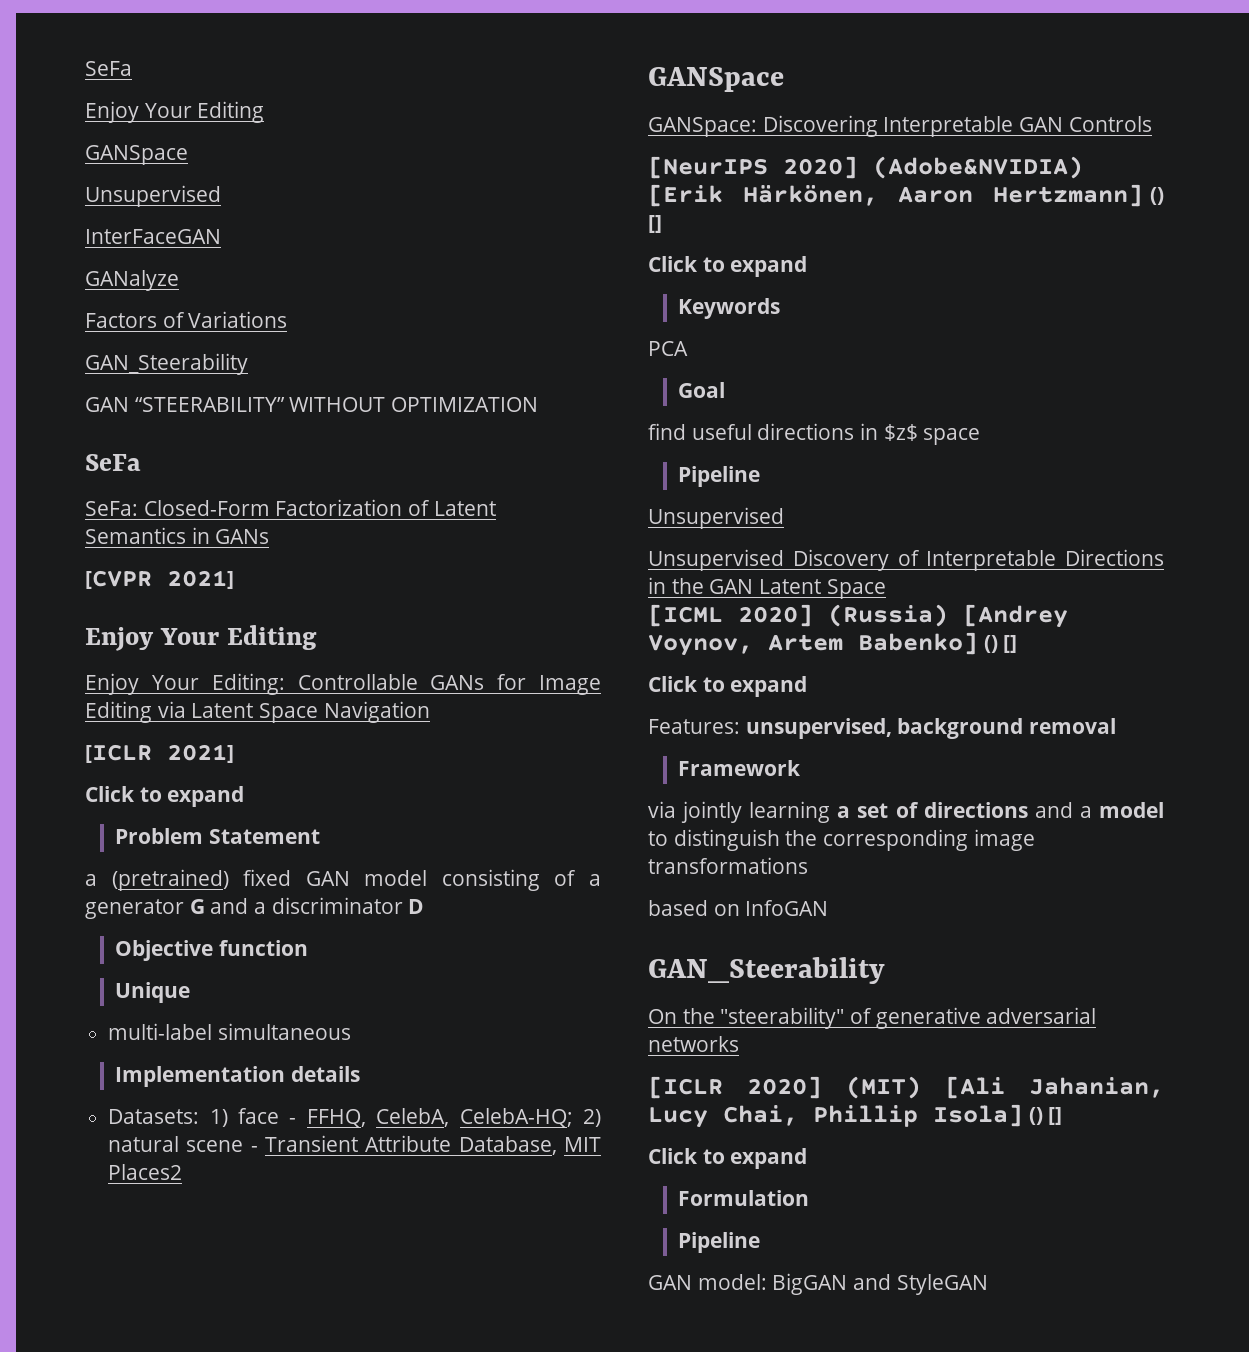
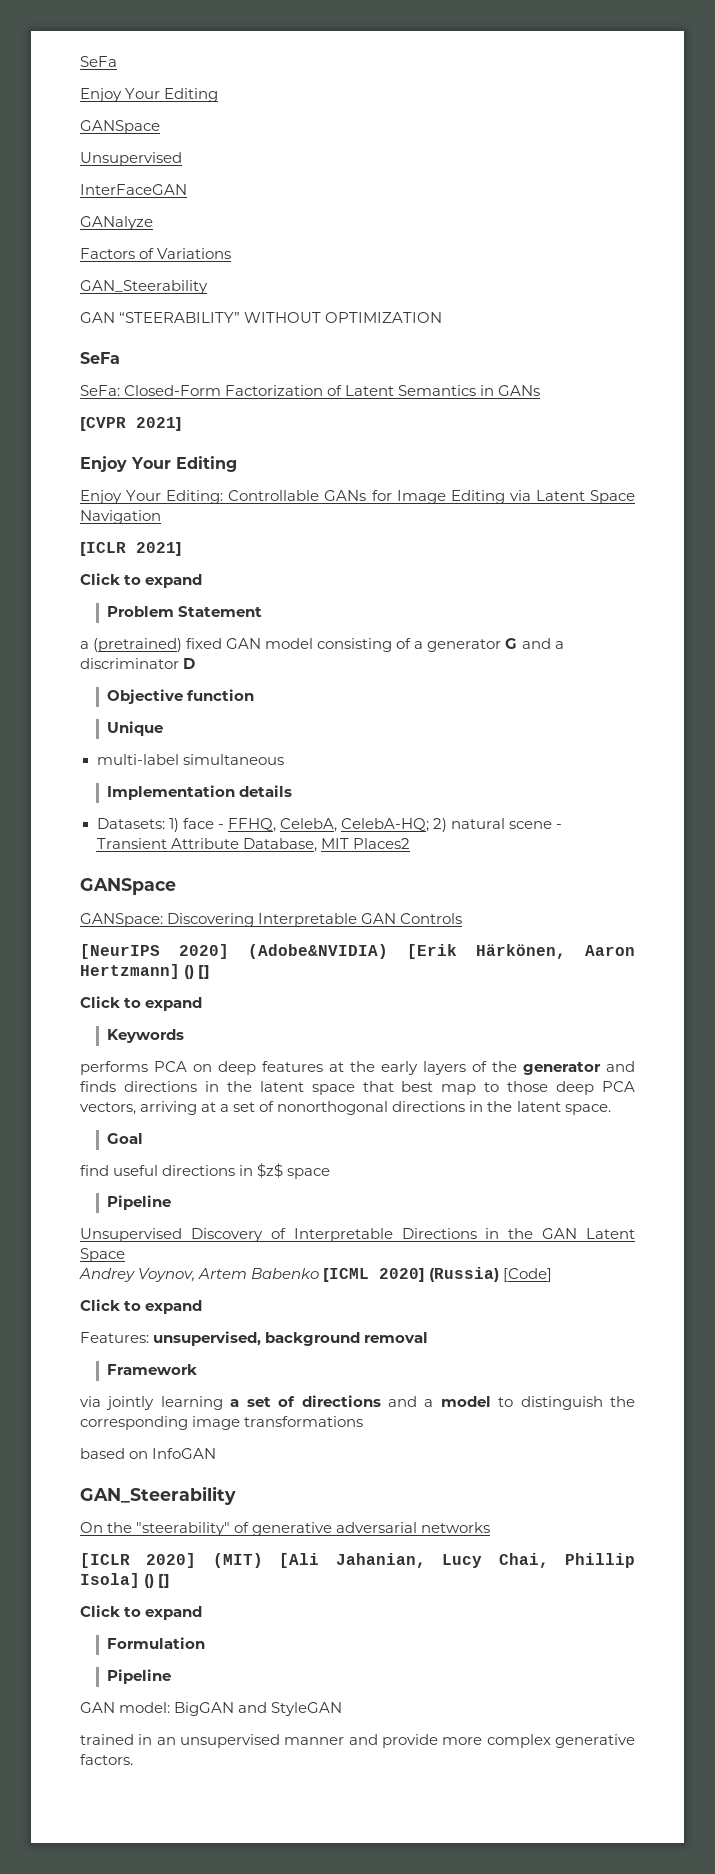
- PCA
+ performs PCA on deep features at the early layers of the generator and finds directions in the latent space that best map to those deep PCA vectors, arriving at a set of nonorthogonal directions in the latent space.
  find useful directions in $z$ space
  Pipeline
- Unsupervised
- [ICML 2020] (Russia) [Andrey Voynov, Artem Babenko] () []
+ Andrey Voynov, Artem Babenko [ICML 2020] (Russia) [Code]
+ trained in an unsupervised manner and provide more complex generative factors.

